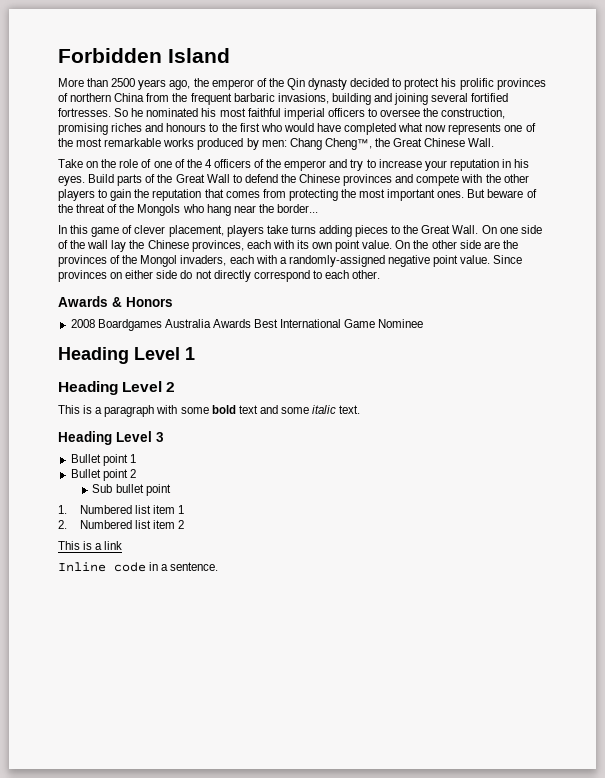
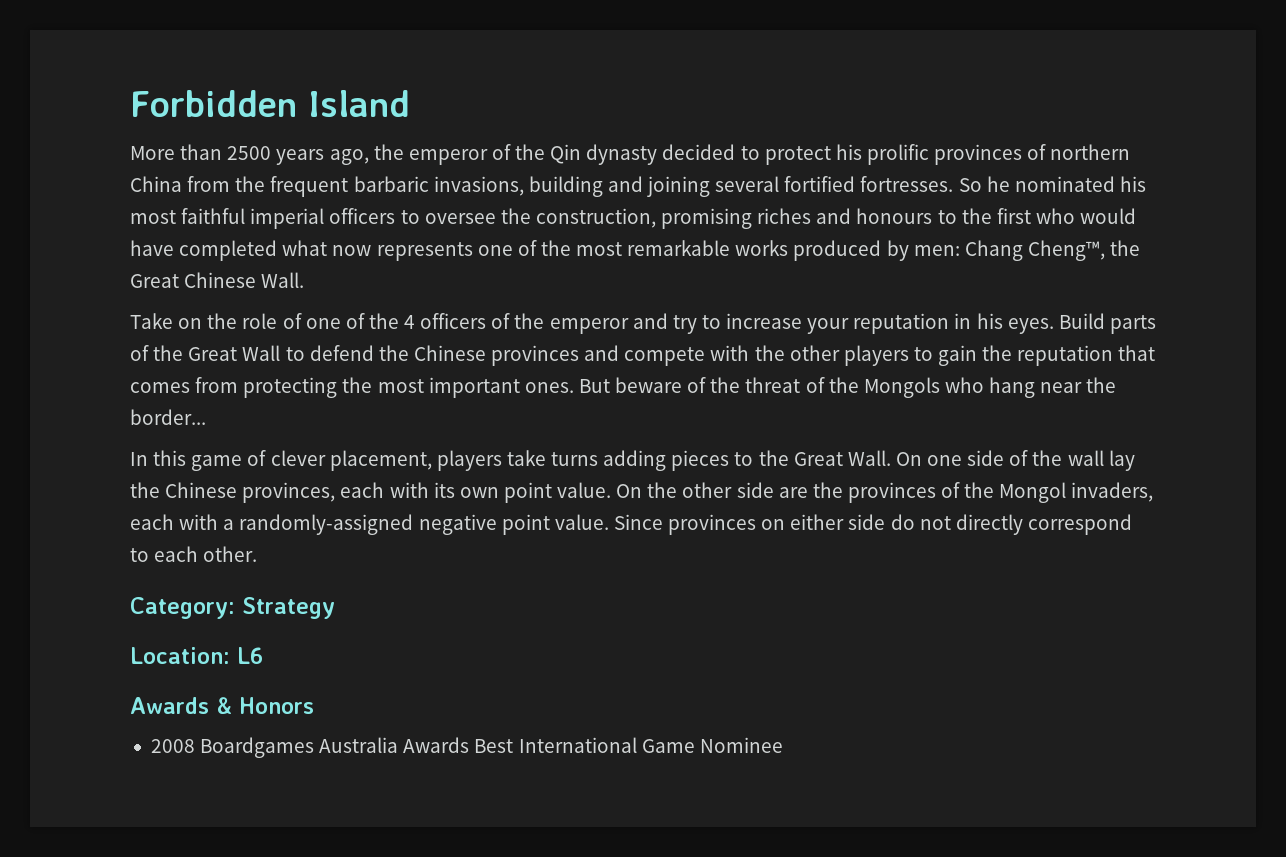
+ Category: Strategy
+ Location: L6
- Heading Level 1
- Heading Level 2
- This is a paragraph with some bold text and some italic text.
- Heading Level 3
- Bullet point 1
- Bullet point 2
- Sub bullet point
- 1. Numbered list item 1
- 2. Numbered list item 2
- This is a link
- Inline code in a sentence.

